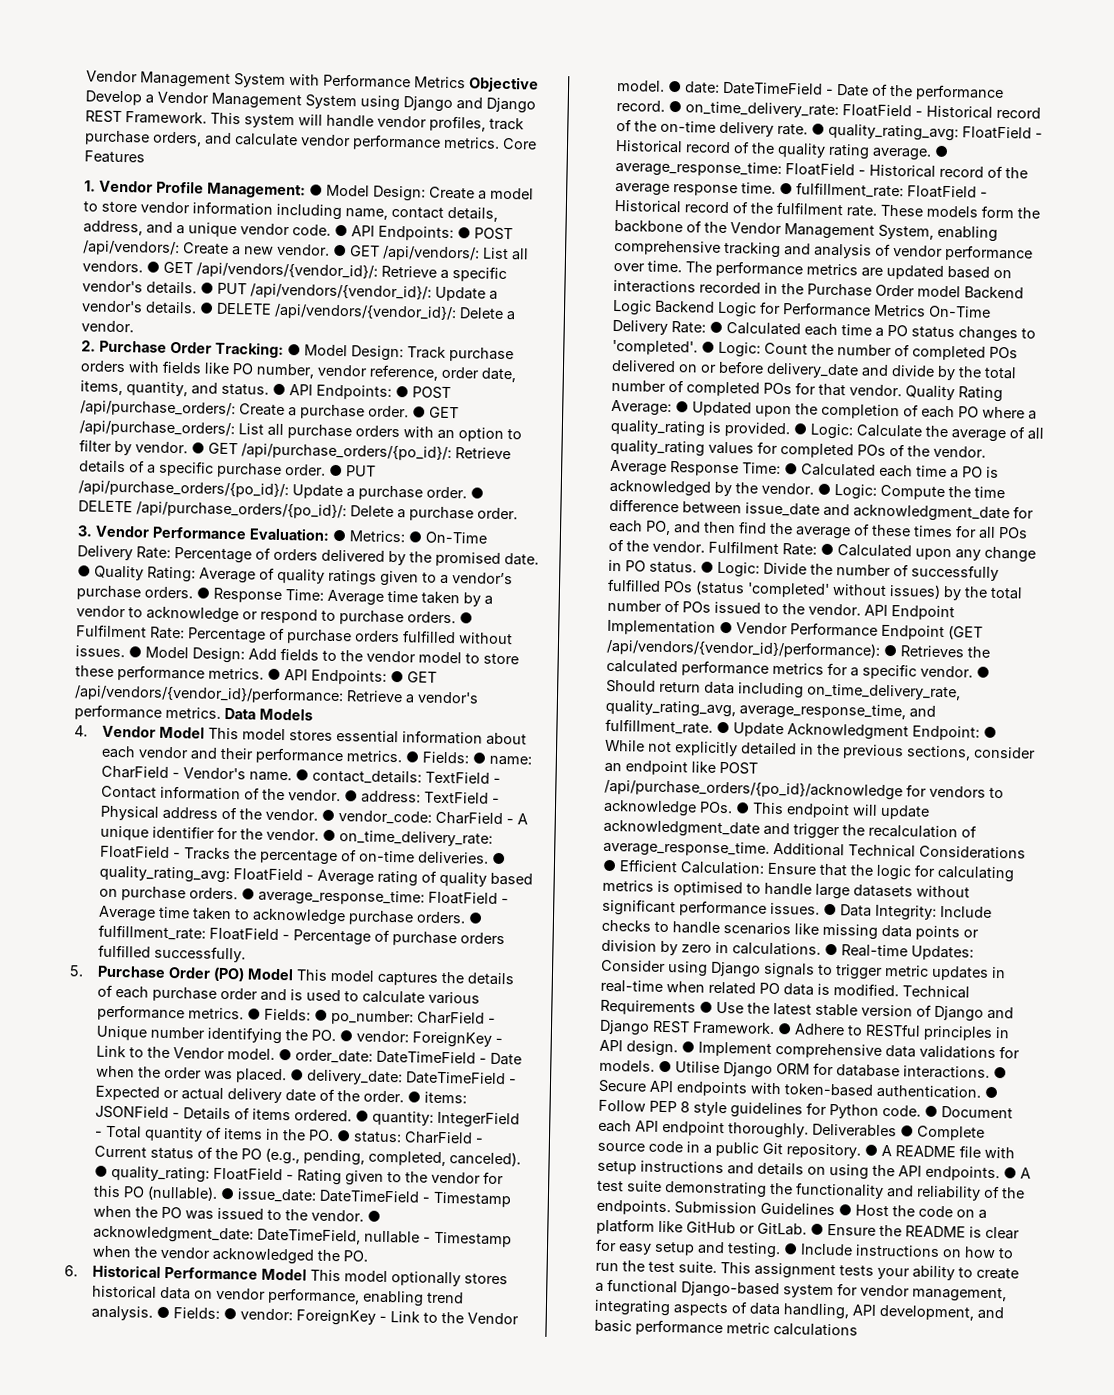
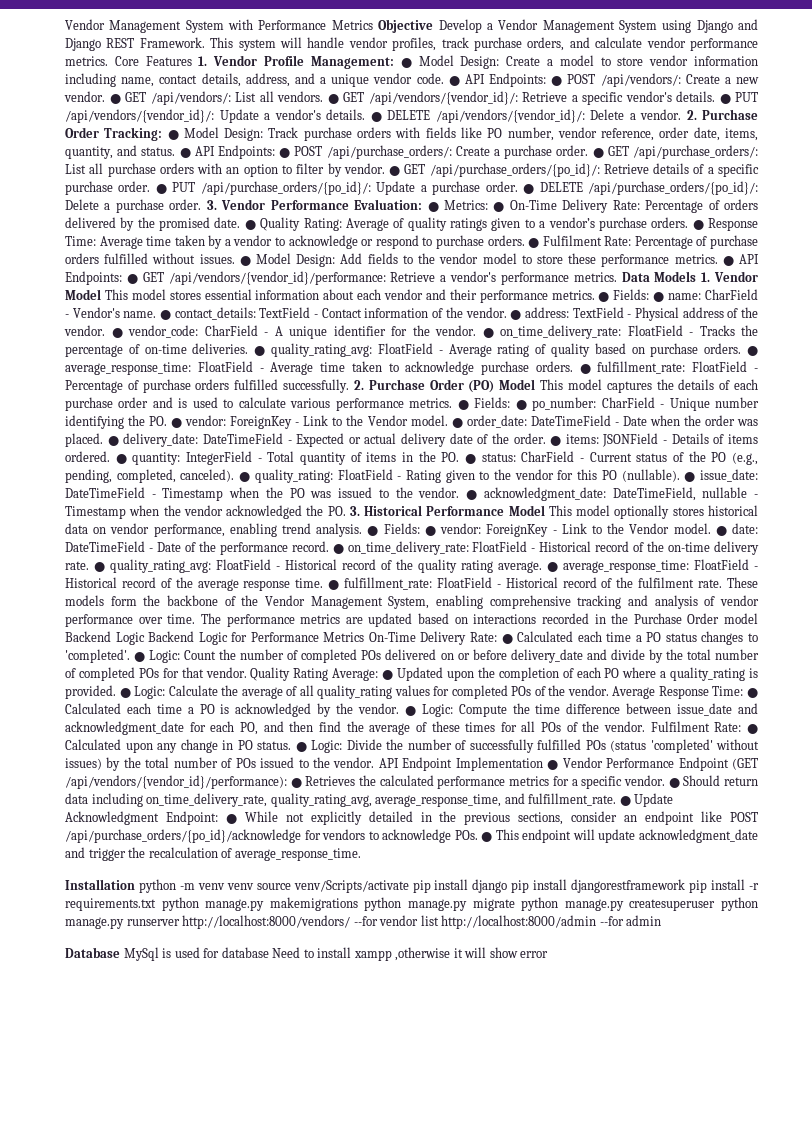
- Core Features
- 1. Vendor Profile Management: ● Model Design: Create a model to store vendor information including name, contact details, address, and a unique vendor code.
+ Core Features 1. Vendor Profile Management: ● Model Design: Create a model to store vendor information including name, contact details, address, and a unique vendor code.
- ● DELETE /api/vendors/{vendor_id}/: Delete a vendor.
- 2. Purchase Order Tracking: ● Model Design: Track purchase orders with fields like PO number, vendor reference, order date, items, quantity, and status.
+ ● DELETE /api/vendors/{vendor_id}/: Delete a vendor. 2. Purchase Order Tracking: ● Model Design: Track purchase orders with fields like PO number, vendor reference, order date, items, quantity, and status.
- ● DELETE /api/purchase_orders/{po_id}/: Delete a purchase order.
- 3. Vendor Performance Evaluation: ● Metrics: ● On-Time Delivery Rate: Percentage of orders delivered by the promised date.
+ ● DELETE /api/purchase_orders/{po_id}/: Delete a purchase order. 3. Vendor Performance Evaluation: ● Metrics: ● On-Time Delivery Rate: Percentage of orders delivered by the promised date.
- Data Models
- 4. Vendor Model This model stores essential information about each vendor and their performance metrics.
+ Data Models 1. Vendor Model This model stores essential information about each vendor and their performance metrics.
- ● fulfillment_rate: FloatField - Percentage of purchase orders fulfilled successfully.
- 5. Purchase Order (PO) Model This model captures the details of each purchase order and is used to calculate various performance metrics.
+ ● fulfillment_rate: FloatField - Percentage of purchase orders fulfilled successfully. 2. Purchase Order (PO) Model This model captures the details of each purchase order and is used to calculate various performance metrics.
- ● acknowledgment_date: DateTimeField, nullable - Timestamp when the vendor acknowledged the PO.
- 6. Historical Performance Model This model optionally stores historical data on vendor performance, enabling trend analysis.
+ ● acknowledgment_date: DateTimeField, nullable - Timestamp when the vendor acknowledged the PO. 3. Historical Performance Model This model optionally stores historical data on vendor performance, enabling trend analysis.
- ● Update Acknowledgment Endpoint: ● While not explicitly detailed in the previous sections, consider an endpoint like POST /api/purchase_orders/{po_id}/acknowledge for vendors to acknowledge POs. ● This endpoint will update acknowledgment_date and trigger the recalculation of average_response_time. Additional Technical Considerations ● Efficient Calculation: Ensure that the logic for calculating metrics is optimised to handle large datasets without significant performance issues. ● Data Integrity: Include checks to handle scenarios like missing data points or division by zero in calculations. ● Real-time Updates: Consider using Django signals to trigger metric updates in real-time when related PO data is modified. Technical Requirements ● Use the latest stable version of Django and Django REST Framework. ● Adhere to RESTful principles in API design. ● Implement comprehensive data validations for models. ● Utilise Django ORM for database interactions. ● Secure API endpoints with token-based authentication. ● Follow PEP 8 style guidelines for Python code. ● Document each API endpoint thoroughly. Deliverables ● Complete source code in a public Git repository. ● A README file with setup instructions and details on using the API endpoints. ● A test suite demonstrating the functionality and reliability of the endpoints. Submission Guidelines ● Host the code on a platform like GitHub or GitLab. ● Ensure the README is clear for easy setup and testing. ● Include instructions on how to run the test suite. This assignment tests your ability to create a functional Django-based system for vendor management, integrating aspects of data handling, API development, and basic performance metric calculations
+ ● Update Acknowledgment Endpoint: ● While not explicitly detailed in the previous sections, consider an endpoint like POST /api/purchase_orders/{po_id}/acknowledge for vendors to acknowledge POs. ● This endpoint will update acknowledgment_date and trigger the recalculation of average_response_time.
+ Installation python -m venv venv source venv/Scripts/activate pip install django pip install djangorestframework pip install -r requirements.txt python manage.py makemigrations python manage.py migrate python manage.py createsuperuser python manage.py runserver http://localhost:8000/vendors/ --for vendor list http://localhost:8000/admin --for admin
+ Database MySql is used for database Need to install xampp ,otherwise it will show error

